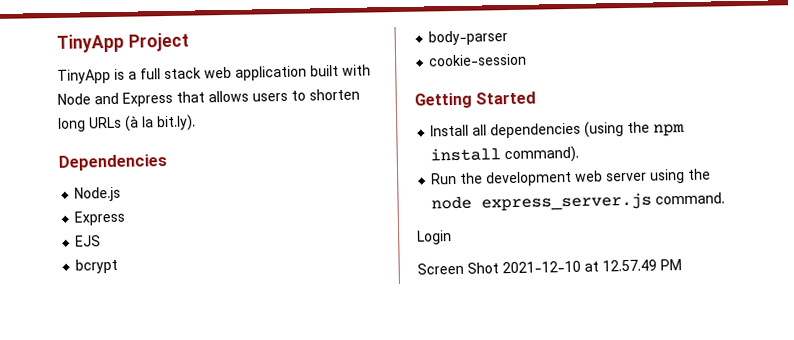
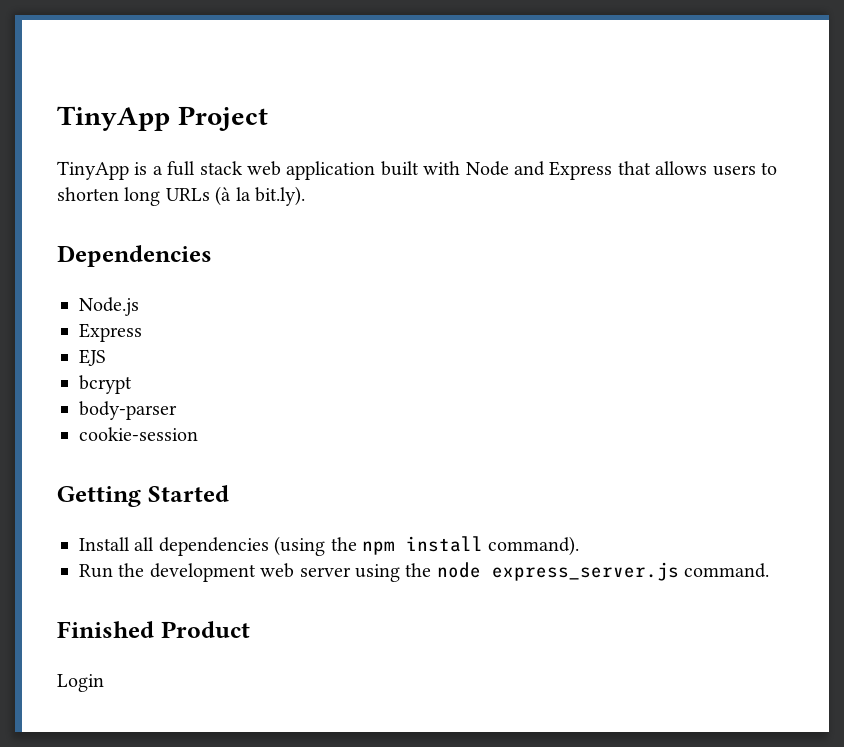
+ Finished Product
- Screen Shot 2021-12-10 at 12.57.49 PM

